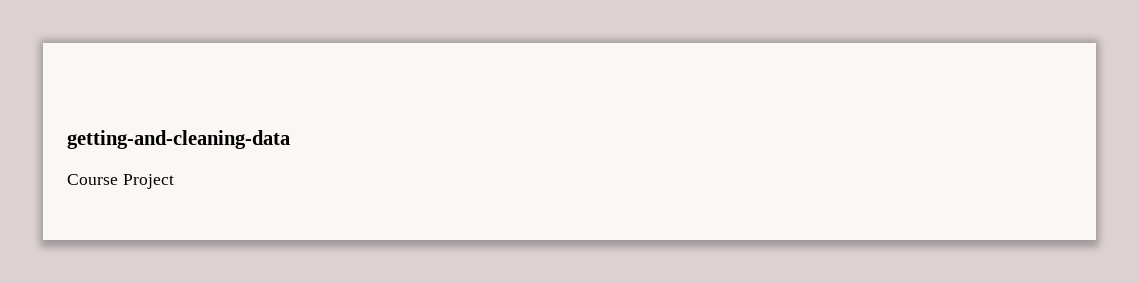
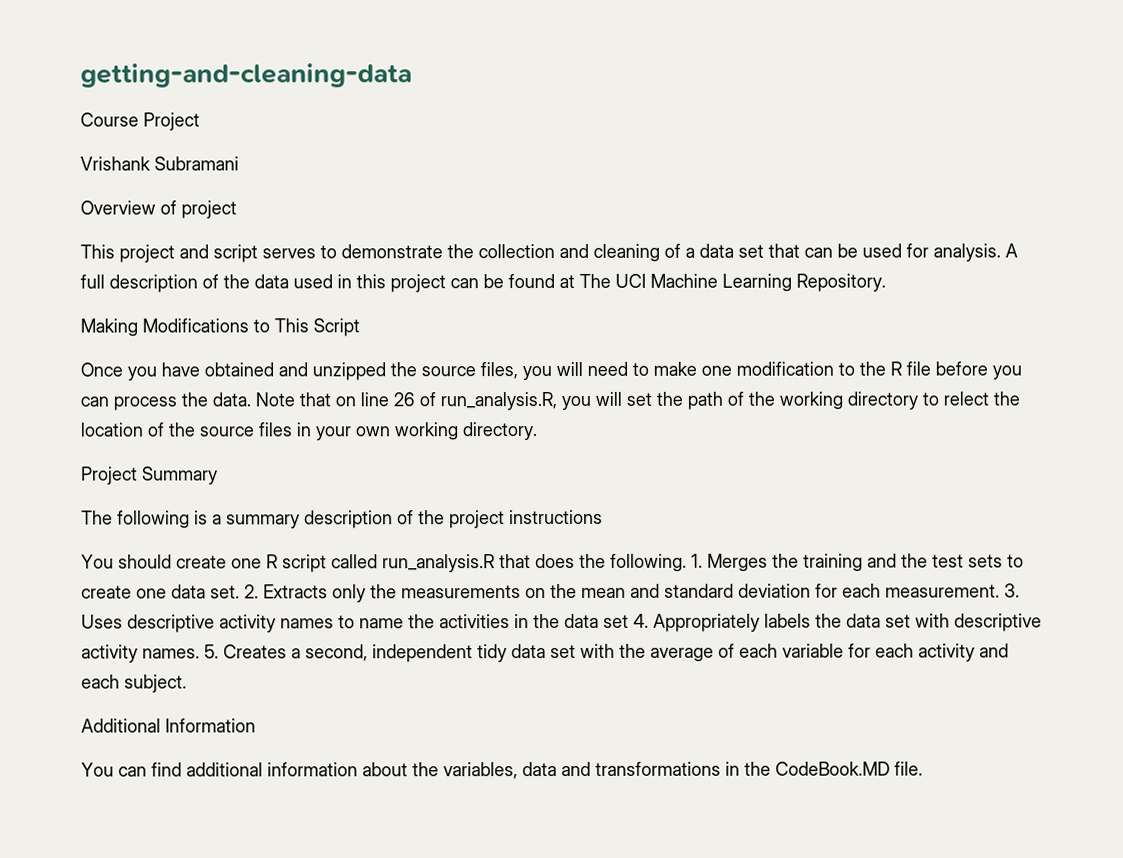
+ Vrishank Subramani
+ Overview of project
+ This project and script serves to demonstrate the collection and cleaning of a data set that can be used for analysis. A full description of the data used in this project can be found at The UCI Machine Learning Repository.
+ Making Modifications to This Script
+ Once you have obtained and unzipped the source files, you will need to make one modification to the R file before you can process the data. Note that on line 26 of run_analysis.R, you will set the path of the working directory to relect the location of the source files in your own working directory.
+ Project Summary
+ The following is a summary description of the project instructions
+ You should create one R script called run_analysis.R that does the following. 1. Merges the training and the test sets to create one data set. 2. Extracts only the measurements on the mean and standard deviation for each measurement. 3. Uses descriptive activity names to name the activities in the data set 4. Appropriately labels the data set with descriptive activity names. 5. Creates a second, independent tidy data set with the average of each variable for each activity and each subject.
+ Additional Information
+ You can find additional information about the variables, data and transformations in the CodeBook.MD file.

